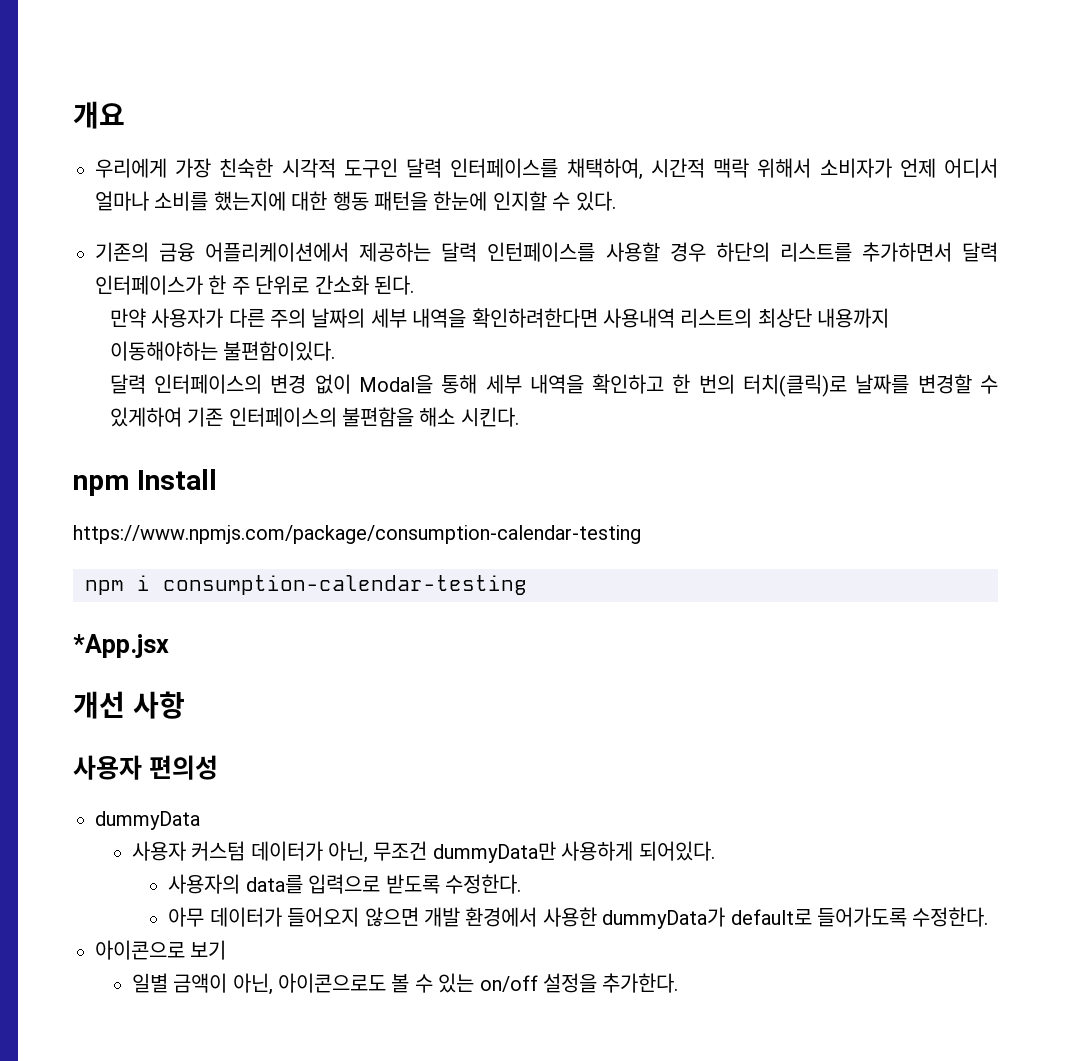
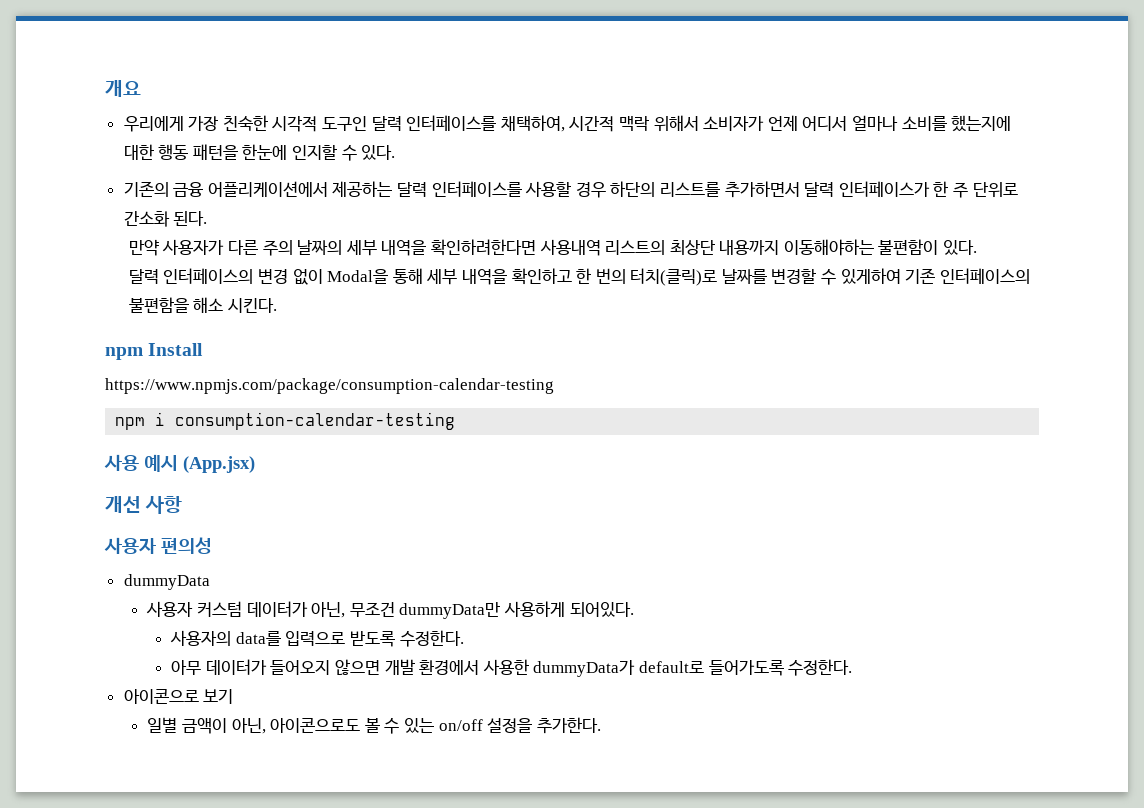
- 기존의 금융 어플리케이션에서 제공하는 달력 인턴페이스를 사용할 경우 하단의 리스트를 추가하면서 달력 인터페이스가 한 주 단위로 간소화 된다.
+ 기존의 금융 어플리케이션에서 제공하는 달력 인터페이스를 사용할 경우 하단의 리스트를 추가하면서 달력 인터페이스가 한 주 단위로 간소화 된다.
- 만약 사용자가 다른 주의 날짜의 세부 내역을 확인하려한다면 사용내역 리스트의 최상단 내용까지 이동해야하는 불편함이있다.
+ 만약 사용자가 다른 주의 날짜의 세부 내역을 확인하려한다면 사용내역 리스트의 최상단 내용까지 이동해야하는 불편함이 있다.
- *App.jsx
+ 사용 예시 (App.jsx)

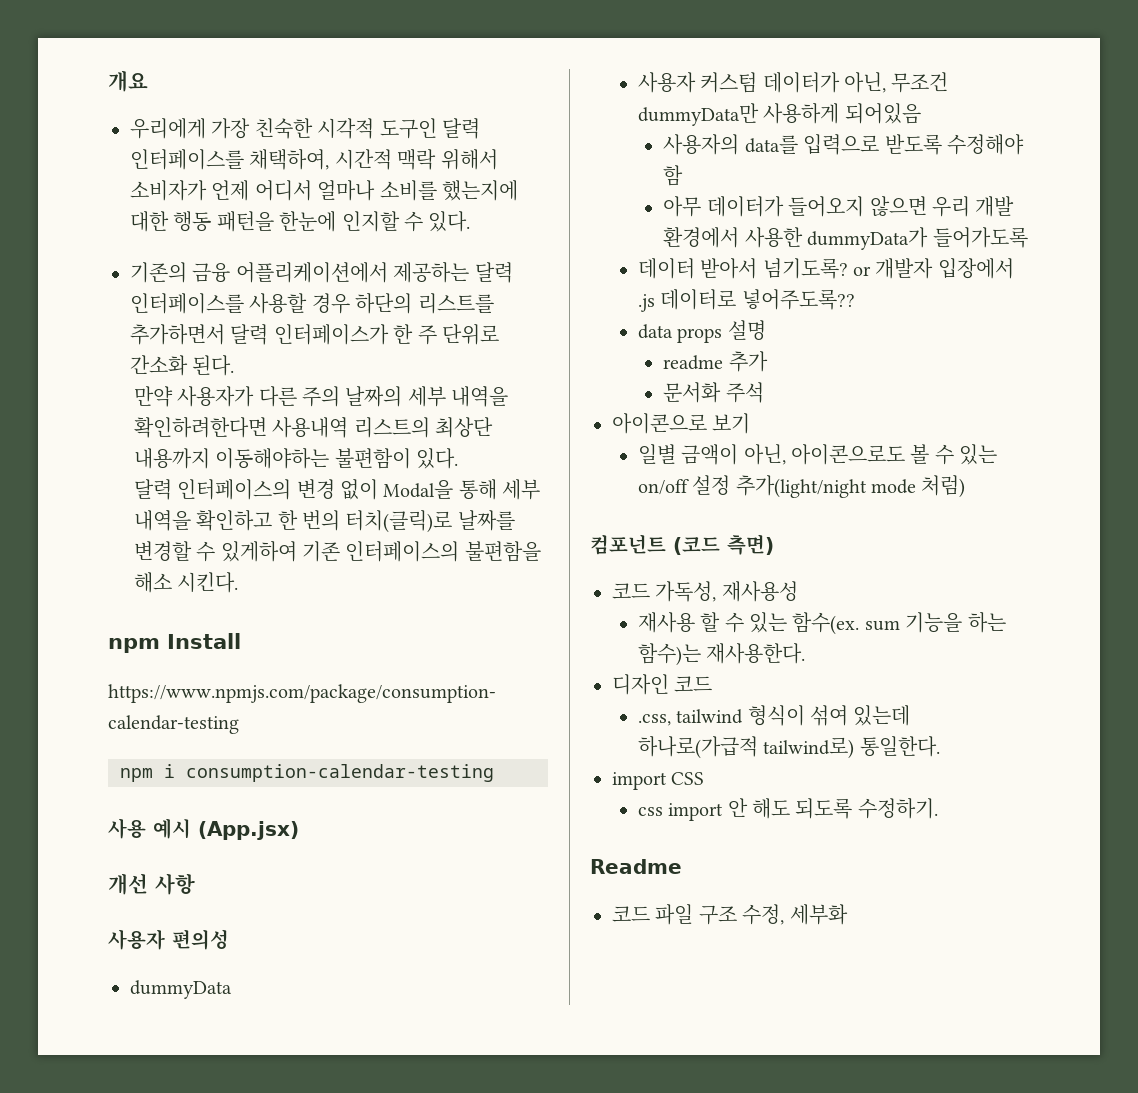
- 사용자 커스텀 데이터가 아닌, 무조건 dummyData만 사용하게 되어있다.
+ 사용자 커스텀 데이터가 아닌, 무조건 dummyData만 사용하게 되어있음
- 사용자의 data를 입력으로 받도록 수정한다.
+ 사용자의 data를 입력으로 받도록 수정해야 함
- 아무 데이터가 들어오지 않으면 개발 환경에서 사용한 dummyData가 default로 들어가도록 수정한다.
+ 아무 데이터가 들어오지 않으면 우리 개발 환경에서 사용한 dummyData가 들어가도록
+ 데이터 받아서 넘기도록? or 개발자 입장에서 .js 데이터로 넣어주도록??
+ data props 설명
+ readme 추가
+ 문서화 주석
- 일별 금액이 아닌, 아이콘으로도 볼 수 있는 on/off 설정을 추가한다.
+ 일별 금액이 아닌, 아이콘으로도 볼 수 있는 on/off 설정 추가(light/night mode 처럼)
+ 컴포넌트 (코드 측면)
+ 코드 가독성, 재사용성
+ 재사용 할 수 있는 함수(ex. sum 기능을 하는 함수)는 재사용한다.
+ 디자인 코드
+ .css, tailwind 형식이 섞여 있는데 하나로(가급적 tailwind로) 통일한다.
+ import CSS
+ css import 안 해도 되도록 수정하기.
+ Readme
+ 코드 파일 구조 수정, 세부화

